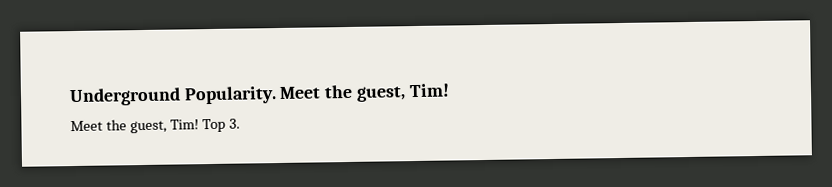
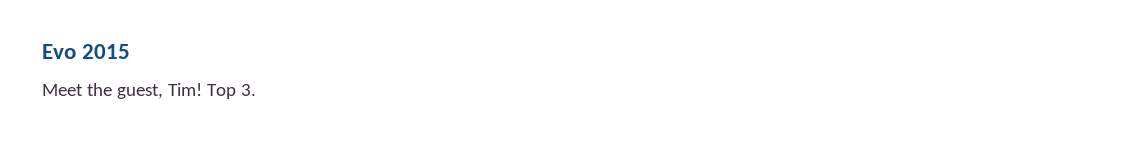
- Underground Popularity. Meet the guest, Tim!
+ Evo 2015

